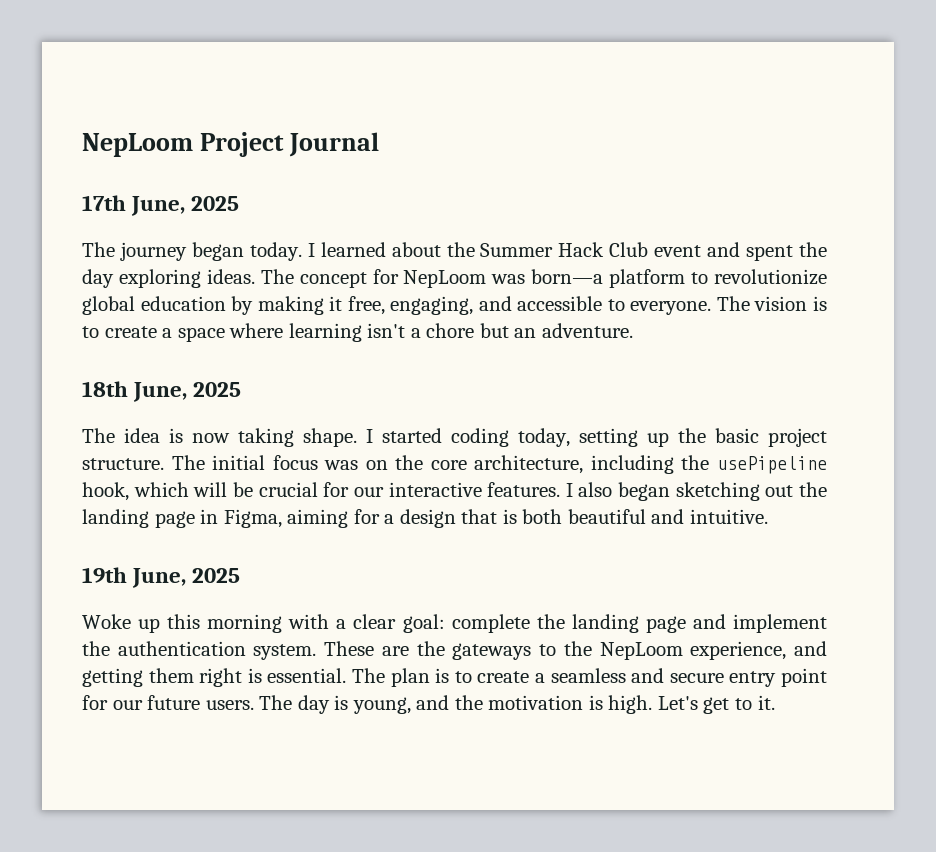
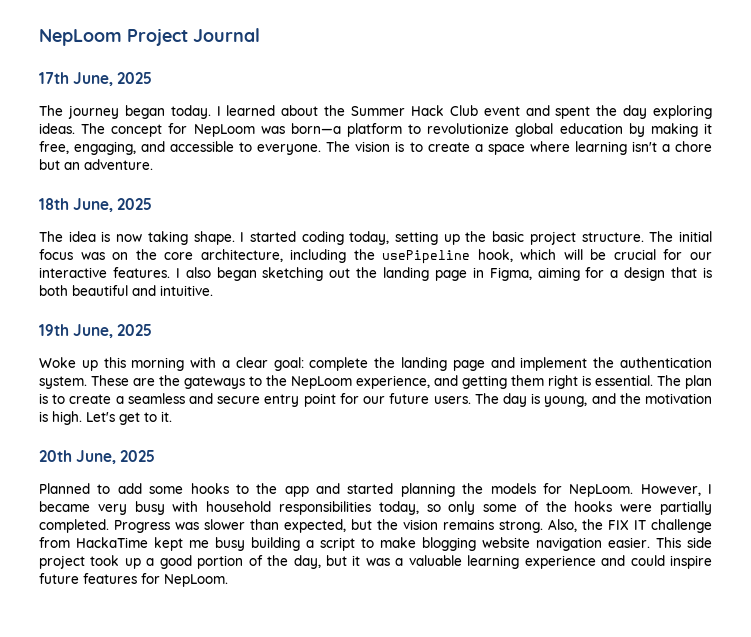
+ 20th June, 2025
+ Planned to add some hooks to the app and started planning the models for NepLoom. However, I became very busy with household responsibilities today, so only some of the hooks were partially completed. Progress was slower than expected, but the vision remains strong. Also, the FIX IT challenge from HackaTime kept me busy building a script to make blogging website navigation easier. This side project took up a good portion of the day, but it was a valuable learning experience and could inspire future features for NepLoom.

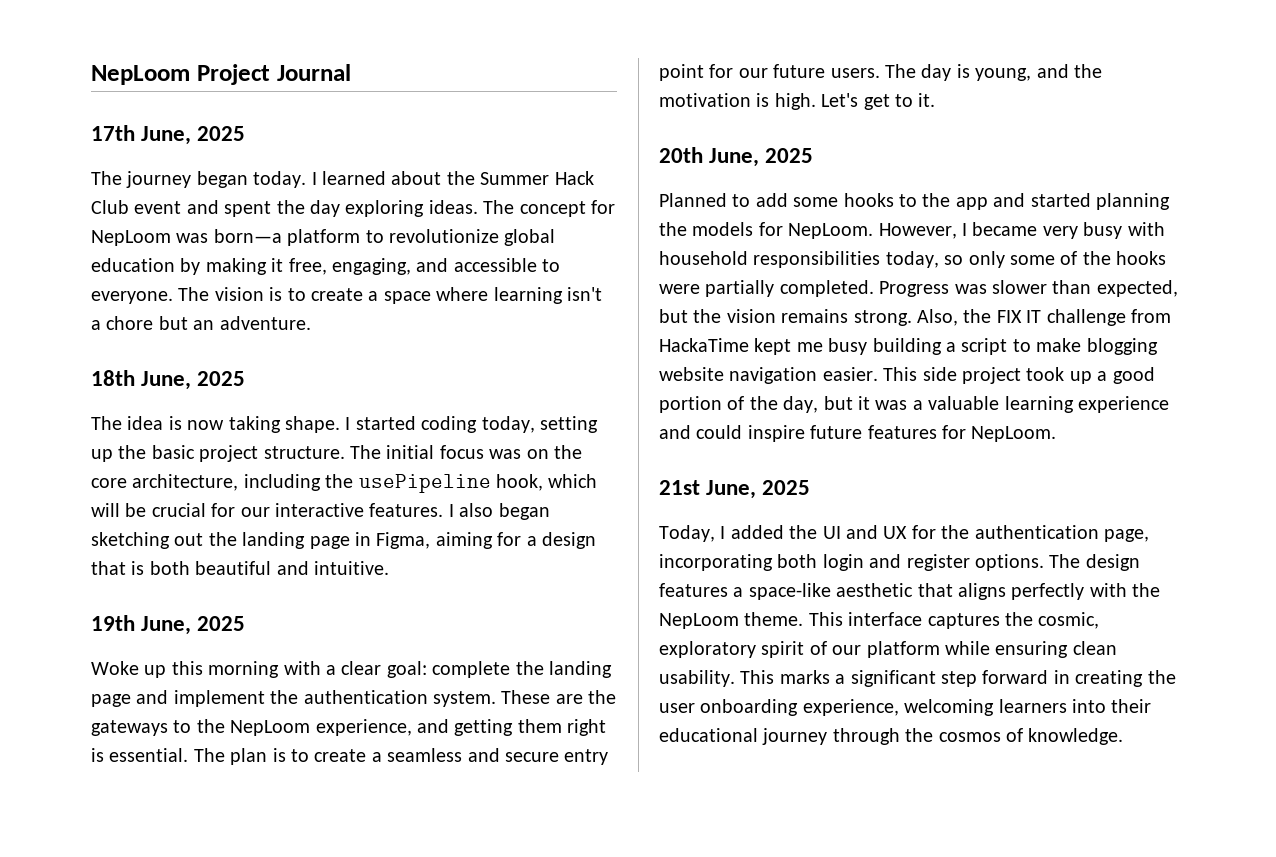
+ 21st June, 2025
+ Today, I added the UI and UX for the authentication page, incorporating both login and register options. The design features a space-like aesthetic that aligns perfectly with the NepLoom theme. This interface captures the cosmic, exploratory spirit of our platform while ensuring clean usability. This marks a significant step forward in creating the user onboarding experience, welcoming learners into their educational journey through the cosmos of knowledge.

